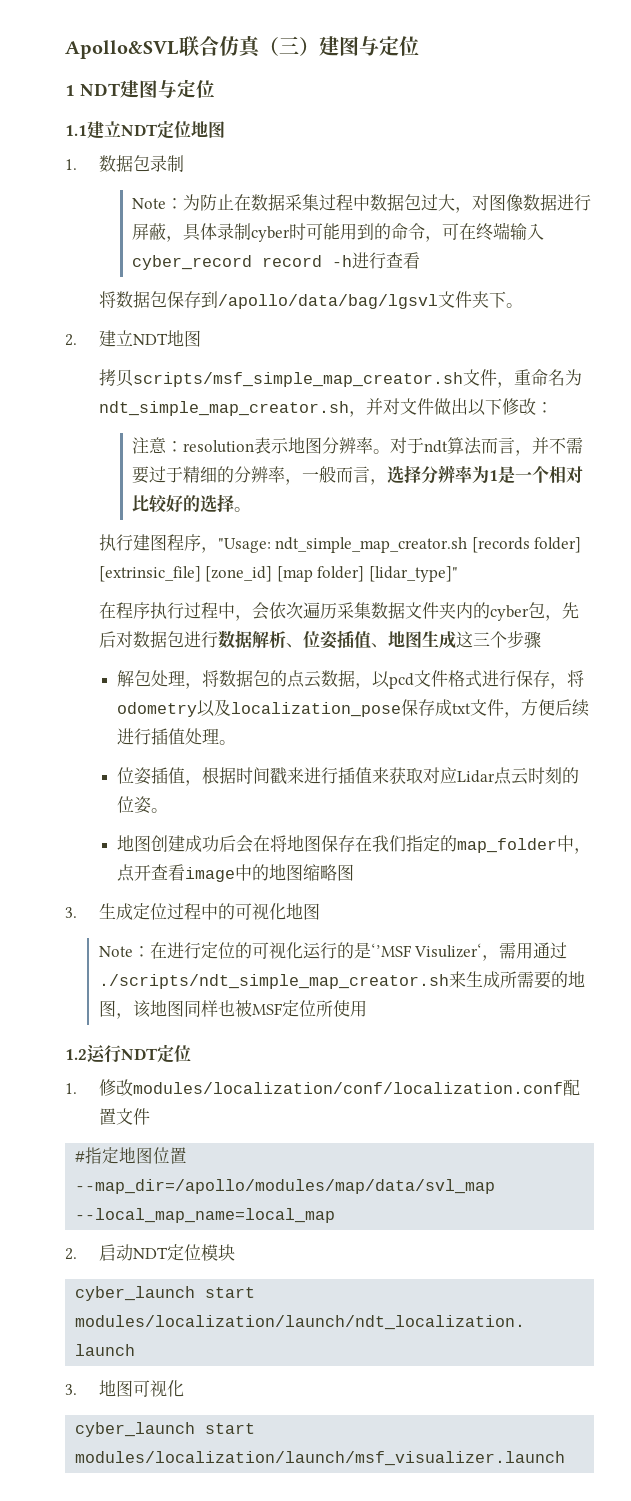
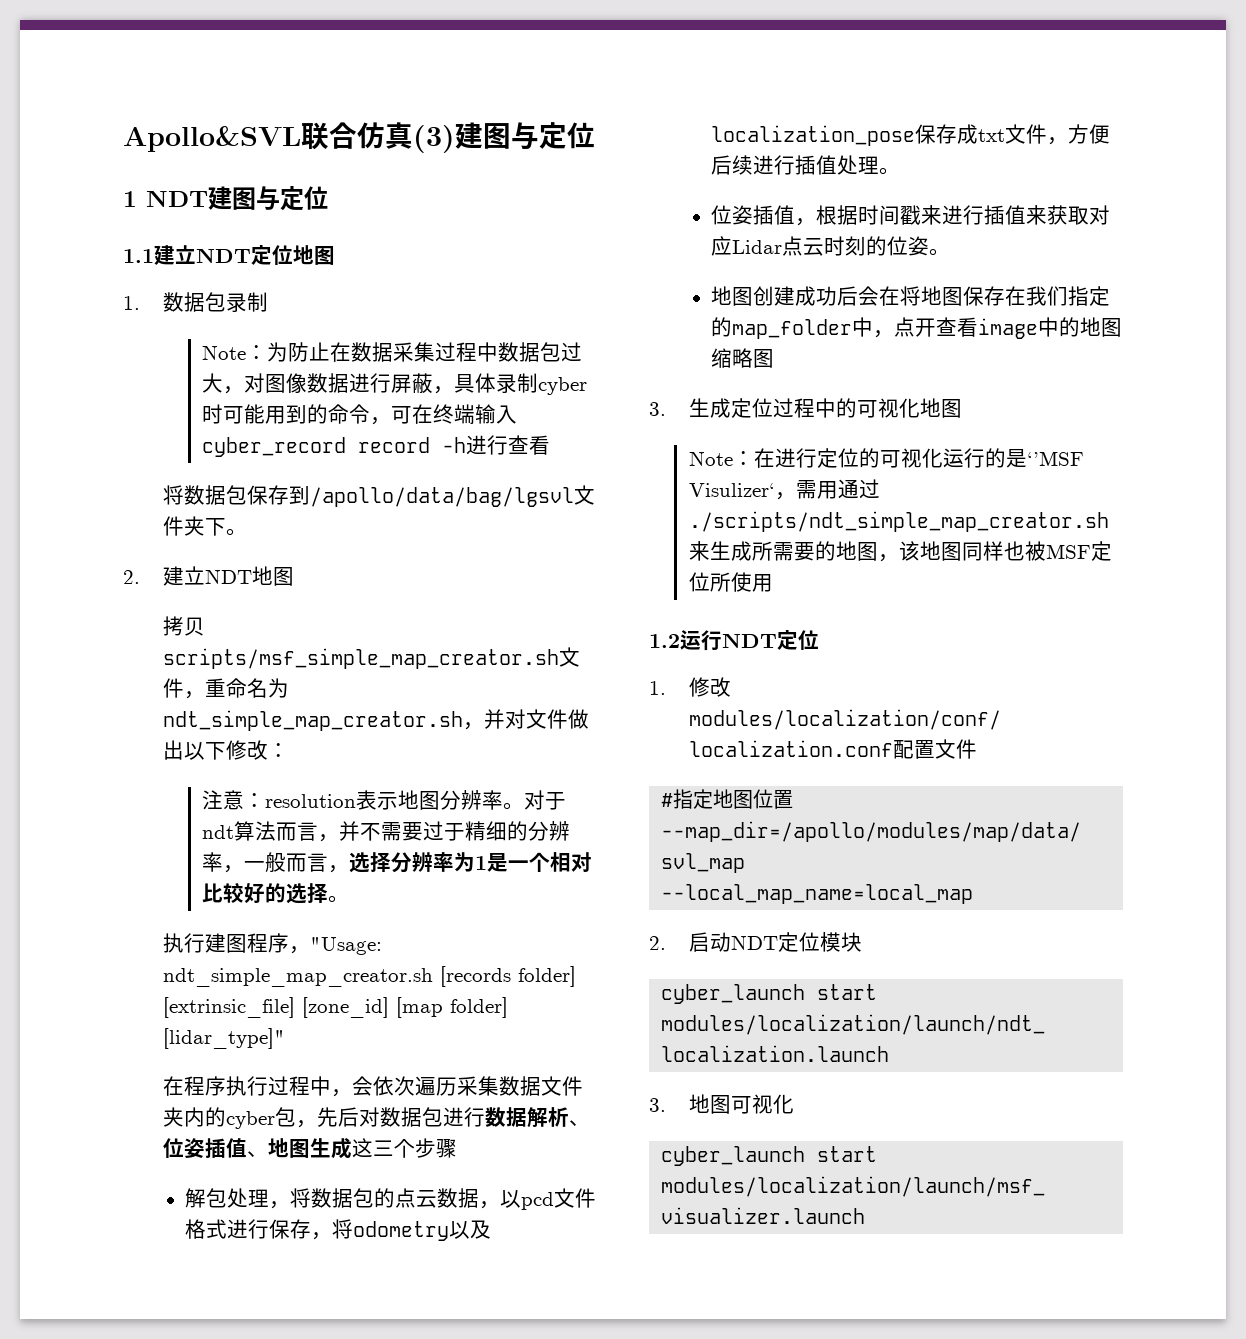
- Apollo&SVL联合仿真（三）建图与定位
+ Apollo&SVL联合仿真(3)建图与定位

